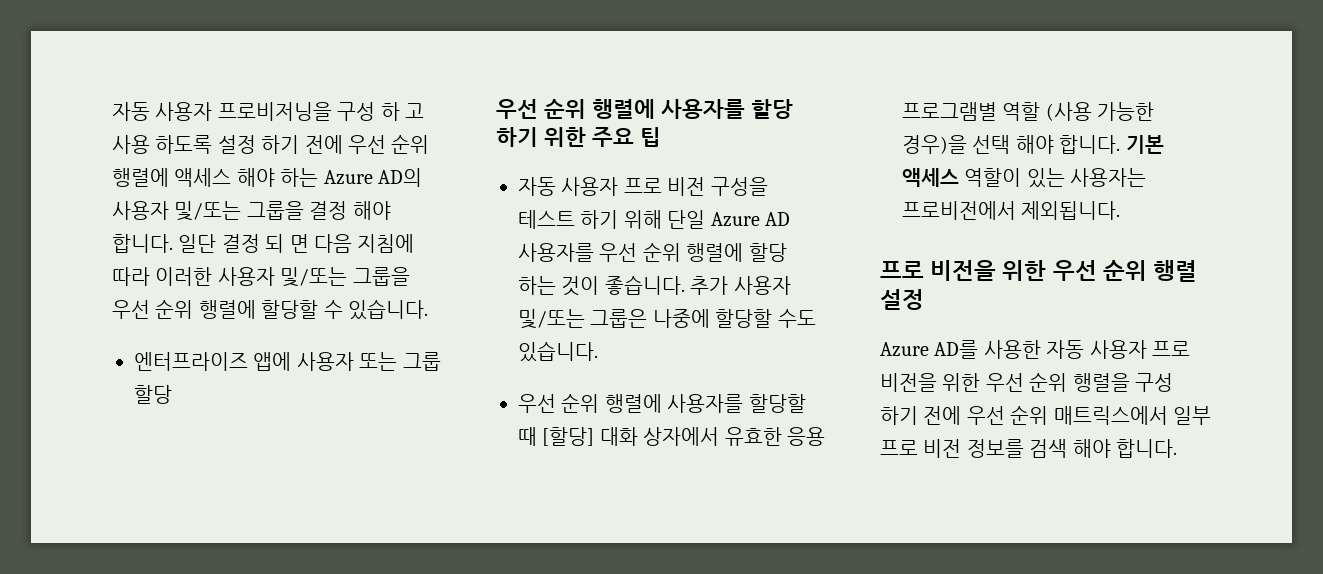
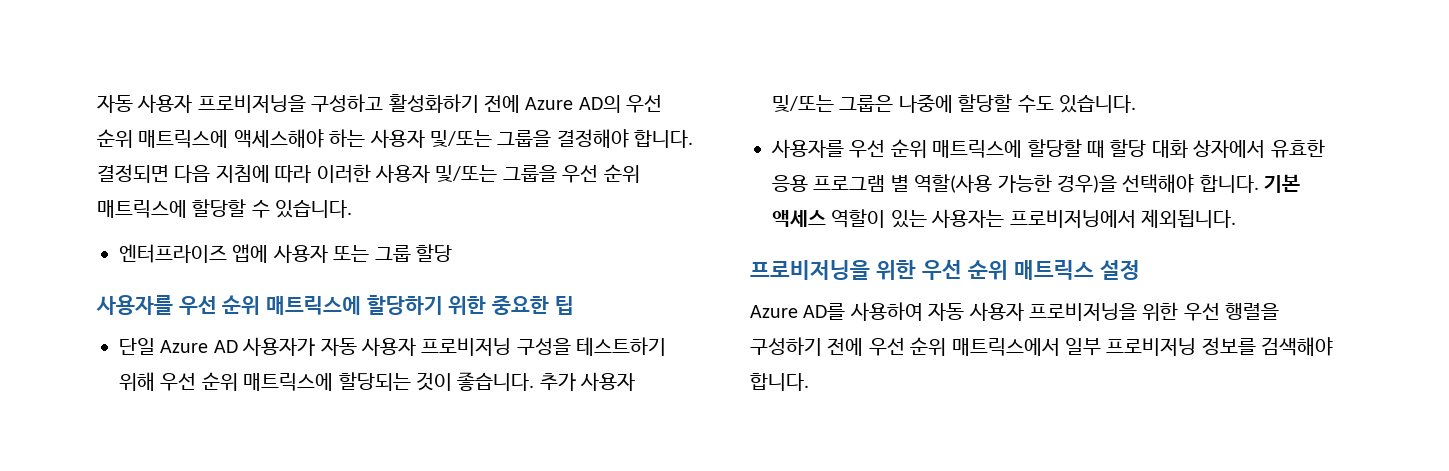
- 자동 사용자 프로비저닝을 구성 하 고 사용 하도록 설정 하기 전에 우선 순위 행렬에 액세스 해야 하는 Azure AD의 사용자 및/또는 그룹을 결정 해야 합니다. 일단 결정 되 면 다음 지침에 따라 이러한 사용자 및/또는 그룹을 우선 순위 행렬에 할당할 수 있습니다.
+ 자동 사용자 프로비저닝을 구성하고 활성화하기 전에 Azure AD의 우선 순위 매트릭스에 액세스해야 하는 사용자 및/또는 그룹을 결정해야 합니다. 결정되면 다음 지침에 따라 이러한 사용자 및/또는 그룹을 우선 순위 매트릭스에 할당할 수 있습니다.
- 우선 순위 행렬에 사용자를 할당 하기 위한 주요 팁
- 자동 사용자 프로 비전 구성을 테스트 하기 위해 단일 Azure AD 사용자를 우선 순위 행렬에 할당 하는 것이 좋습니다.
+ 사용자를 우선 순위 매트릭스에 할당하기 위한 중요한 팁
+ 단일 Azure AD 사용자가 자동 사용자 프로비저닝 구성을 테스트하기 위해 우선 순위 매트릭스에 할당되는 것이 좋습니다.
- 우선 순위 행렬에 사용자를 할당할 때 [할당] 대화 상자에서 유효한 응용 프로그램별 역할 (사용 가능한 경우)을 선택 해야 합니다.
+ 사용자를 우선 순위 매트릭스에 할당할 때 할당 대화 상자에서 유효한 응용 프로그램 별 역할(사용 가능한 경우)을 선택해야 합니다.
- 기본 액세스 역할이 있는 사용자는 프로비전에서 제외됩니다.
+ 기본 액세스 역할이 있는 사용자는 프로비저닝에서 제외됩니다.
- 프로 비전을 위한 우선 순위 행렬 설정
+ 프로비저닝을 위한 우선 순위 매트릭스 설정
- Azure AD를 사용한 자동 사용자 프로 비전을 위한 우선 순위 행렬을 구성 하기 전에 우선 순위 매트릭스에서 일부 프로 비전 정보를 검색 해야 합니다.
+ Azure AD를 사용하여 자동 사용자 프로비저닝을 위한 우선 행렬을 구성하기 전에 우선 순위 매트릭스에서 일부 프로비저닝 정보를 검색해야 합니다.

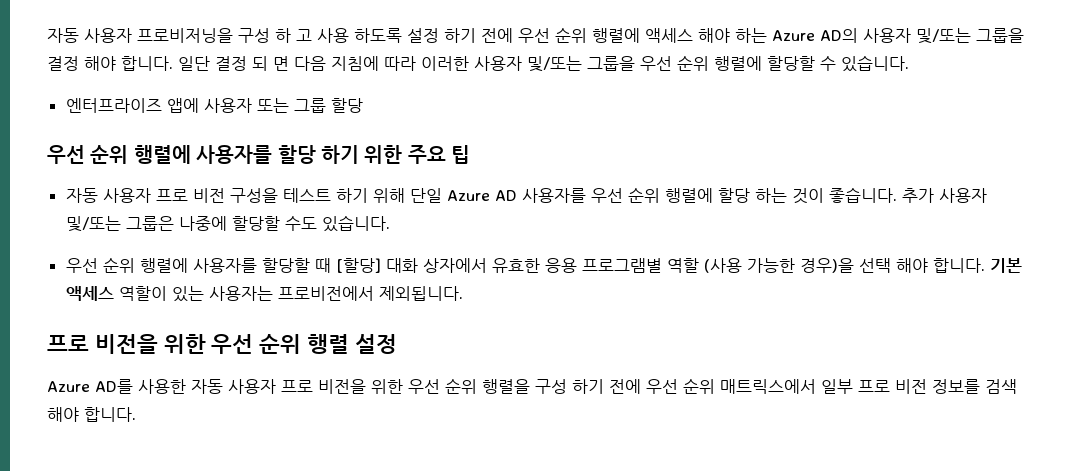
- 자동 사용자 프로비저닝을 구성하고 활성화하기 전에 Azure AD의 우선 순위 매트릭스에 액세스해야 하는 사용자 및/또는 그룹을 결정해야 합니다. 결정되면 다음 지침에 따라 이러한 사용자 및/또는 그룹을 우선 순위 매트릭스에 할당할 수 있습니다.
+ 자동 사용자 프로비저닝을 구성 하 고 사용 하도록 설정 하기 전에 우선 순위 행렬에 액세스 해야 하는 Azure AD의 사용자 및/또는 그룹을 결정 해야 합니다. 일단 결정 되 면 다음 지침에 따라 이러한 사용자 및/또는 그룹을 우선 순위 행렬에 할당할 수 있습니다.
- 사용자를 우선 순위 매트릭스에 할당하기 위한 중요한 팁
- 단일 Azure AD 사용자가 자동 사용자 프로비저닝 구성을 테스트하기 위해 우선 순위 매트릭스에 할당되는 것이 좋습니다.
+ 우선 순위 행렬에 사용자를 할당 하기 위한 주요 팁
+ 자동 사용자 프로 비전 구성을 테스트 하기 위해 단일 Azure AD 사용자를 우선 순위 행렬에 할당 하는 것이 좋습니다.
- 사용자를 우선 순위 매트릭스에 할당할 때 할당 대화 상자에서 유효한 응용 프로그램 별 역할(사용 가능한 경우)을 선택해야 합니다.
+ 우선 순위 행렬에 사용자를 할당할 때 [할당] 대화 상자에서 유효한 응용 프로그램별 역할 (사용 가능한 경우)을 선택 해야 합니다.
- 기본 액세스 역할이 있는 사용자는 프로비저닝에서 제외됩니다.
+ 기본 액세스 역할이 있는 사용자는 프로비전에서 제외됩니다.
- 프로비저닝을 위한 우선 순위 매트릭스 설정
+ 프로 비전을 위한 우선 순위 행렬 설정
- Azure AD를 사용하여 자동 사용자 프로비저닝을 위한 우선 행렬을 구성하기 전에 우선 순위 매트릭스에서 일부 프로비저닝 정보를 검색해야 합니다.
+ Azure AD를 사용한 자동 사용자 프로 비전을 위한 우선 순위 행렬을 구성 하기 전에 우선 순위 매트릭스에서 일부 프로 비전 정보를 검색 해야 합니다.

